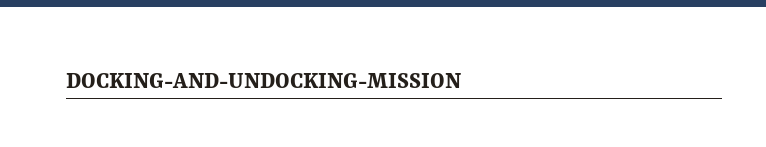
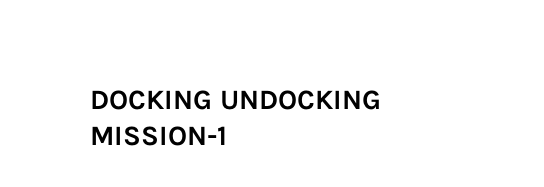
- DOCKING-AND-UNDOCKING-MISSION
+ DOCKING UNDOCKING MISSION-1

